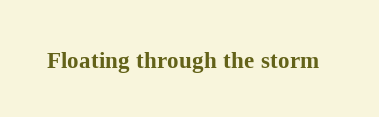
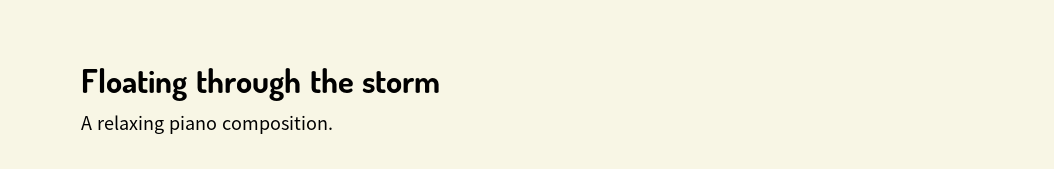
+ A relaxing piano composition.

